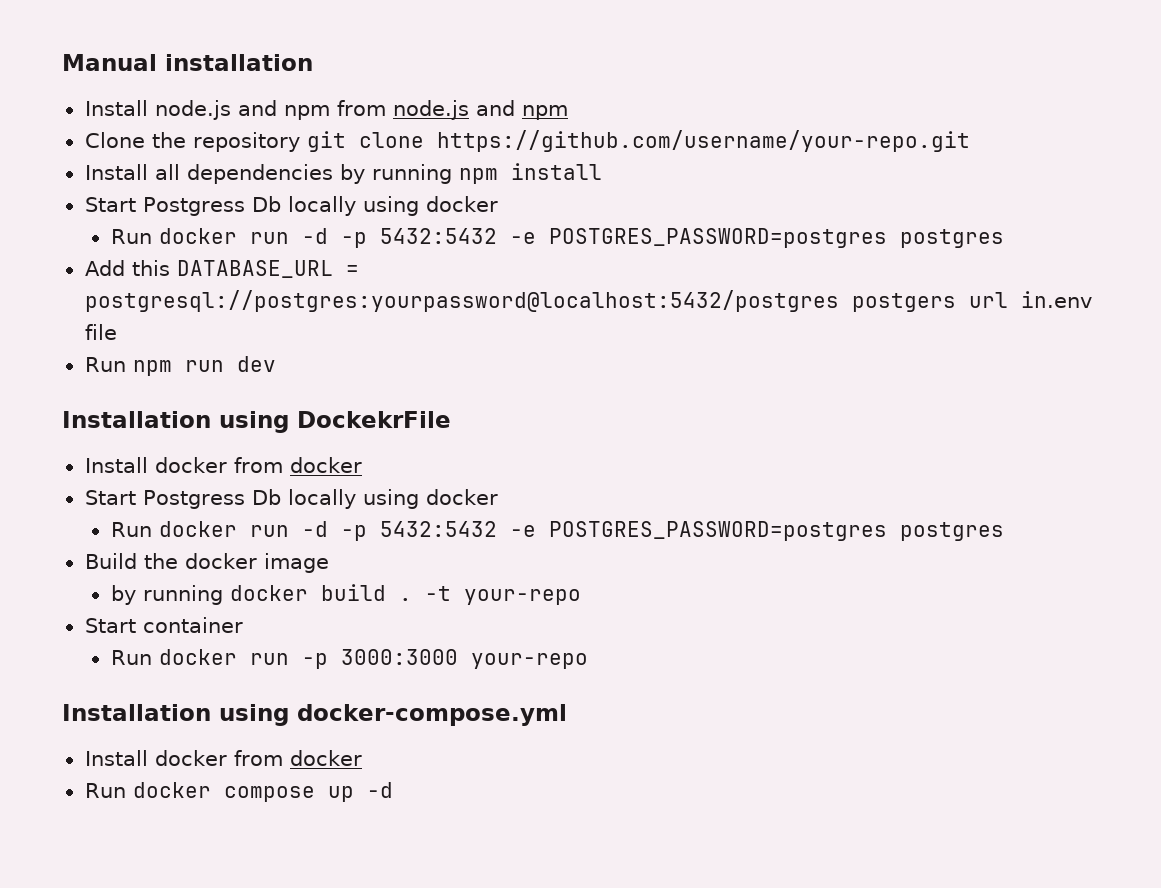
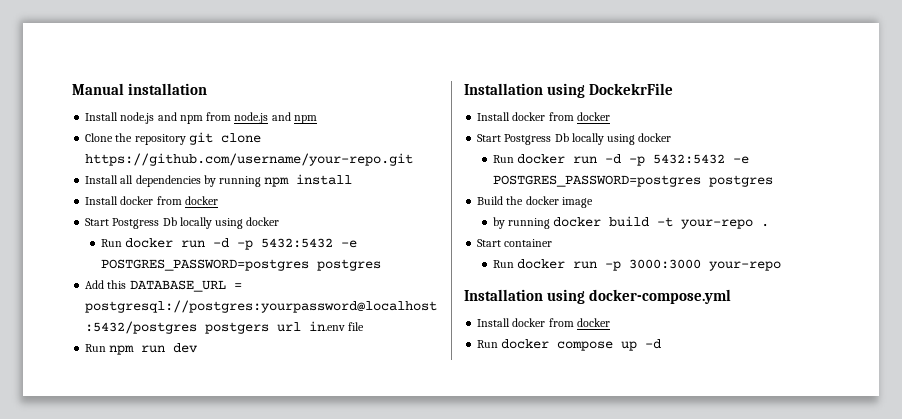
  Install all dependencies by running npm install
+ Install docker from docker
- by running docker build . -t your-repo
+ by running docker build -t your-repo .

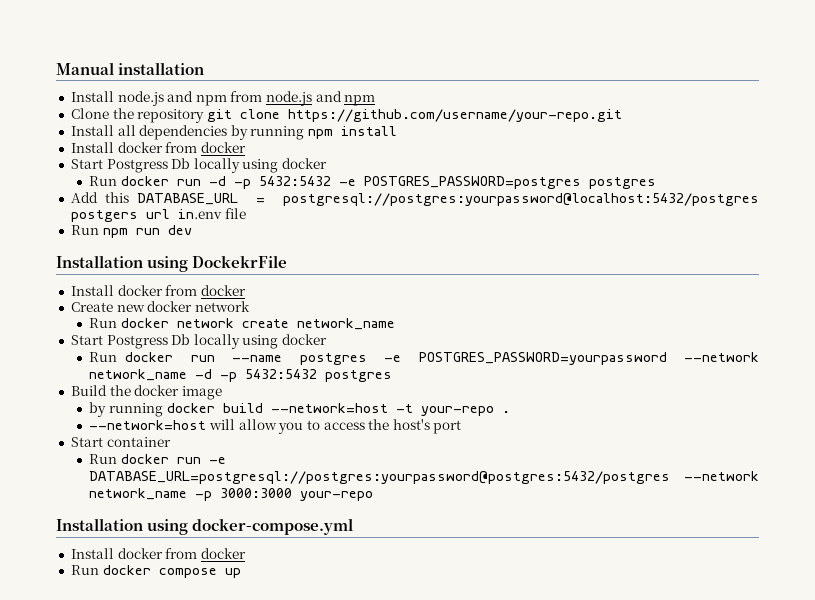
  Installation using DockekrFile
  Install docker from docker
+ Create new docker network
+ Run docker network create network_name
  Start Postgress Db locally using docker
- Run docker run -d -p 5432:5432 -e POSTGRES_PASSWORD=postgres postgres
+ Run docker run --name postgres -e POSTGRES_PASSWORD=yourpassword --network network_name -d -p 5432:5432 postgres
- by running docker build -t your-repo .
+ by running docker build --network=host -t your-repo .
+ --network=host will allow you to access the host's port
- Run docker run -p 3000:3000 your-repo
+ Run docker run -e DATABASE_URL=postgresql://postgres:yourpassword@postgres:5432/postgres --network network_name -p 3000:3000 your-repo
- Run docker compose up -d
+ Run docker compose up

